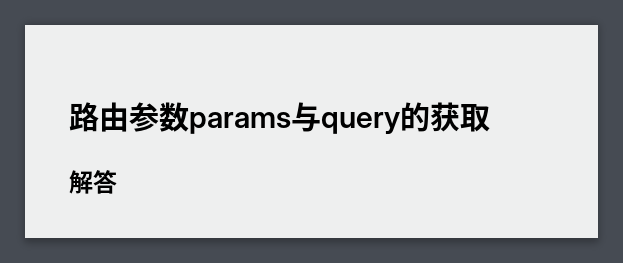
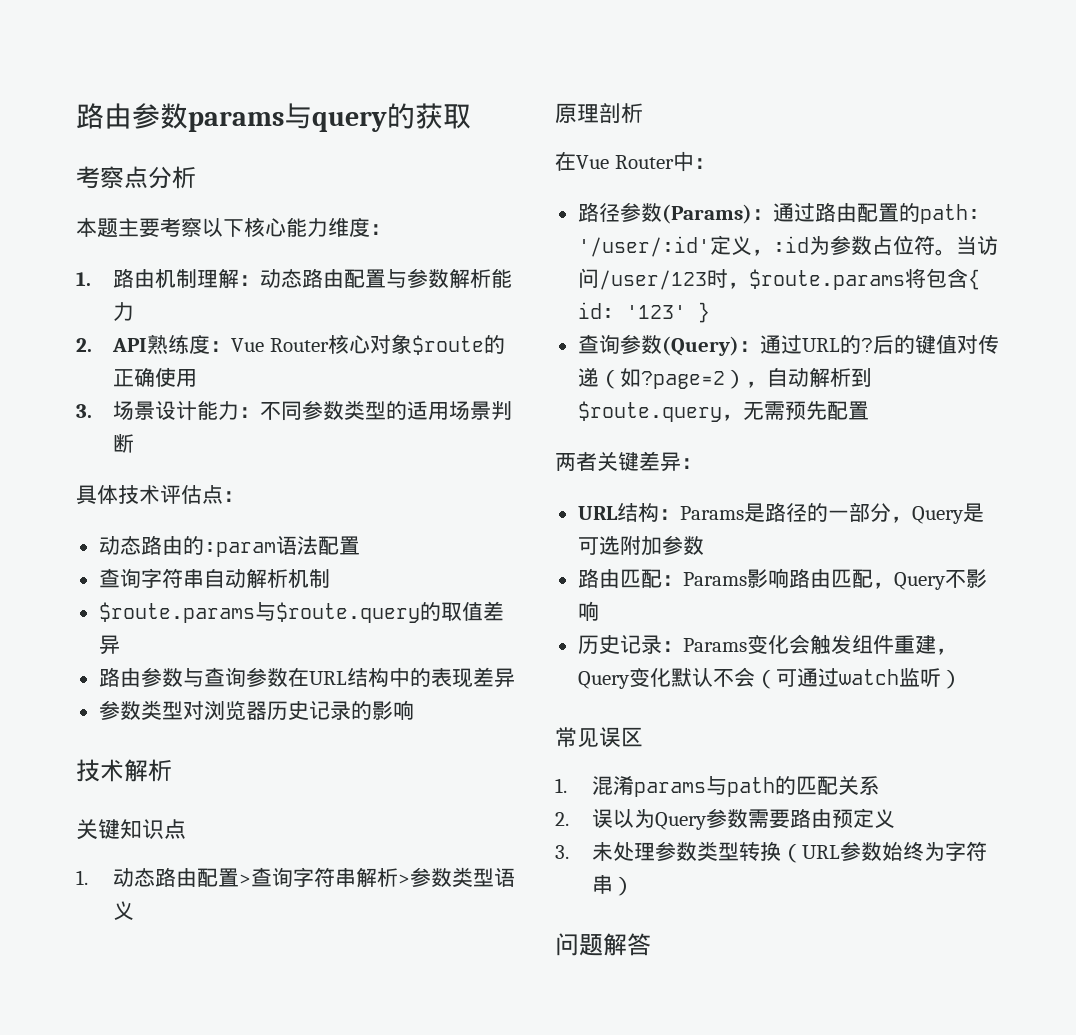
- 解答
+ 考察点分析
+ 本题主要考察以下核心能力维度：
+ 1.路由机制理解：动态路由配置与参数解析能力
+ 2. API熟练度：Vue Router核心对象$route的正确使用
+ 3.场景设计能力：不同参数类型的适用场景判断
+ 具体技术评估点：
+ 动态路由的:param语法配置
+ 查询字符串自动解析机制
+ $route.params与$route.query的取值差异
+ 路由参数与查询参数在URL结构中的表现差异
+ 参数类型对浏览器历史记录的影响
+ 技术解析
+ 关键知识点
+ 1.动态路由配置>查询字符串解析>参数类型语义
+ 原理剖析
+ 在Vue Router中：
+ 路径参数(Params)：通过路由配置的path: '/user/:id'定义，:id为参数占位符。当访问/user/123时，$route.params将包含{ id: '123' }
+ 查询参数(Query)：通过URL的?后的键值对传递（如?page=2），自动解析到$route.query，无需预先配置
+ 两者关键差异：
+ URL结构：Params是路径的一部分，Query是可选附加参数
+ 路由匹配：Params影响路由匹配，Query不影响
+ 历史记录：Params变化会触发组件重建，Query变化默认不会（可通过watch监听）
+ 常见误区
+ 1.混淆params与path的匹配关系
+ 2.误以为Query参数需要路由预定义
+ 3.未处理参数类型转换（URL参数始终为字符串）
+ 问题解答

